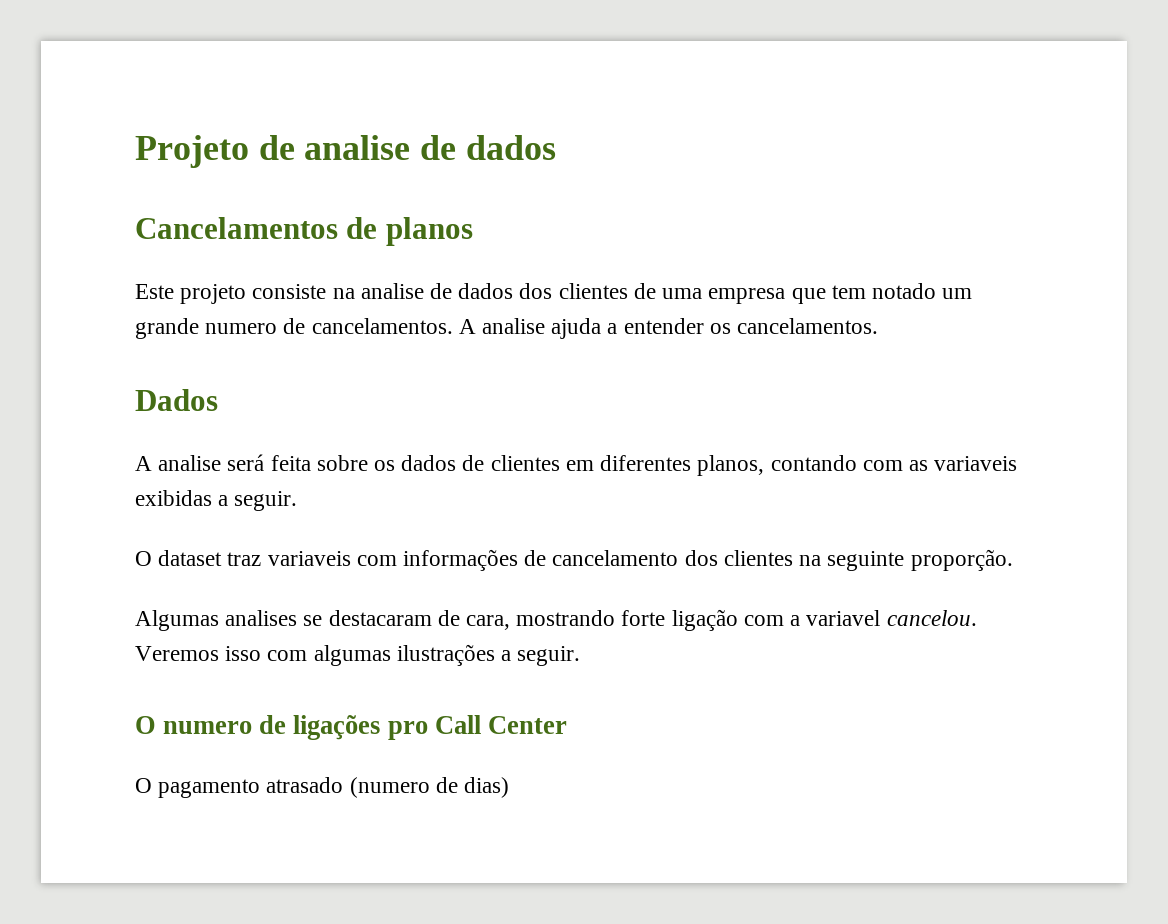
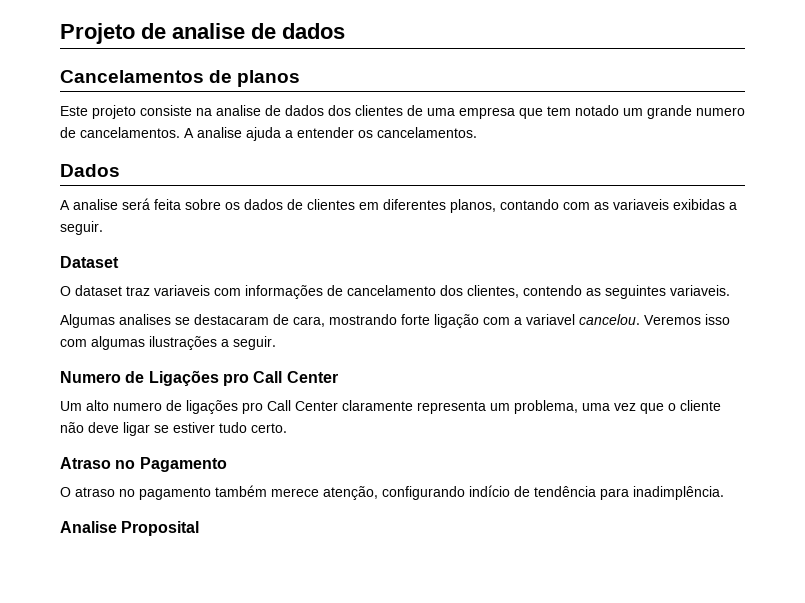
+ Dataset
- O dataset traz variaveis com informações de cancelamento dos clientes na seguinte proporção.
+ O dataset traz variaveis com informações de cancelamento dos clientes, contendo as seguintes variaveis.
- O numero de ligações pro Call Center
- O pagamento atrasado (numero de dias)
+ Numero de Ligações pro Call Center
+ Um alto numero de ligações pro Call Center claramente representa um problema, uma vez que o cliente não deve ligar se estiver tudo certo.
+ Atraso no Pagamento
+ O atraso no pagamento também merece atenção, configurando indício de tendência para inadimplência.
+ Analise Proposital

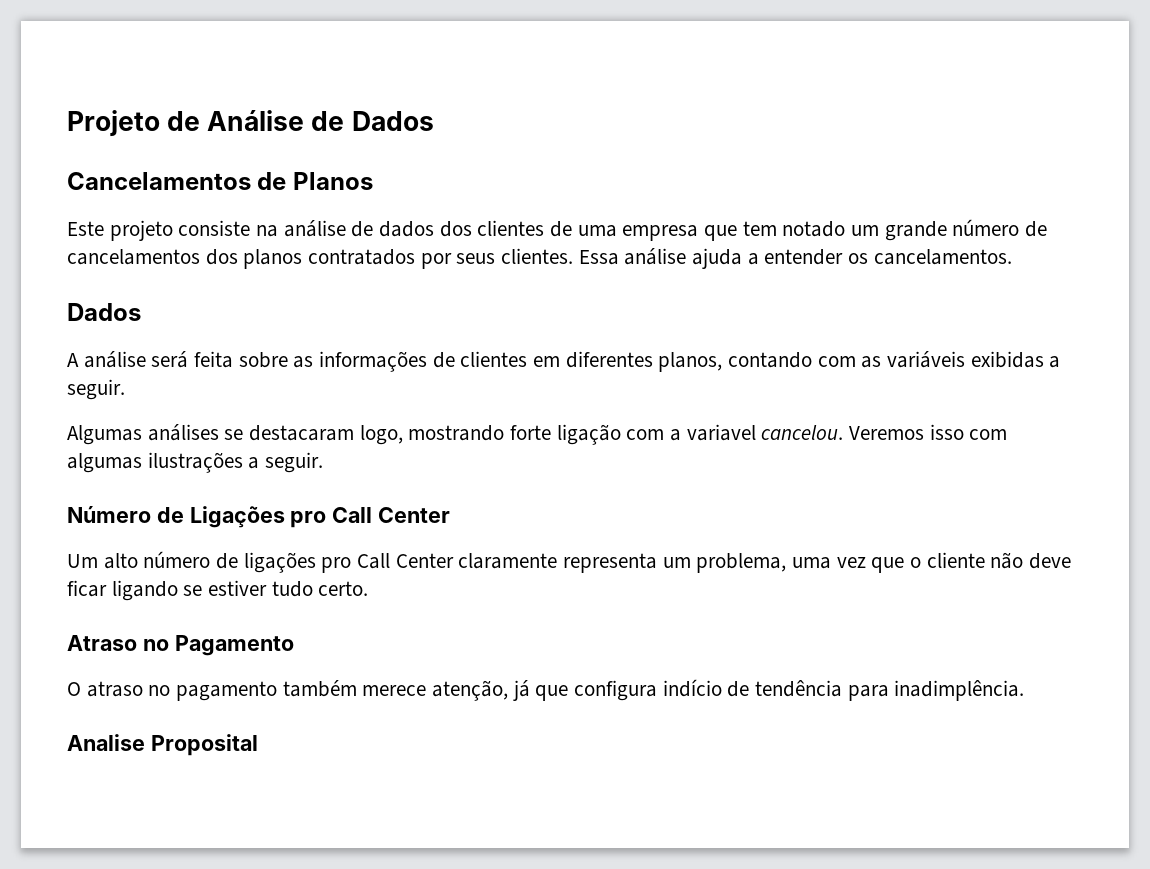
- Projeto de analise de dados
+ Projeto de Análise de Dados
- Cancelamentos de planos
+ Cancelamentos de Planos
- Este projeto consiste na analise de dados dos clientes de uma empresa que tem notado um grande numero de cancelamentos. A analise ajuda a entender os cancelamentos.
+ Este projeto consiste na análise de dados dos clientes de uma empresa que tem notado um grande número de cancelamentos dos planos contratados por seus clientes. Essa análise ajuda a entender os cancelamentos.
- A analise será feita sobre os dados de clientes em diferentes planos, contando com as variaveis exibidas a seguir.
+ A análise será feita sobre as informações de clientes em diferentes planos, contando com as variáveis exibidas a seguir.
- Dataset
- O dataset traz variaveis com informações de cancelamento dos clientes, contendo as seguintes variaveis.
- Algumas analises se destacaram de cara, mostrando forte ligação com a variavel cancelou.
+ Algumas análises se destacaram logo, mostrando forte ligação com a variavel cancelou.
- Numero de Ligações pro Call Center
+ Número de Ligações pro Call Center
- Um alto numero de ligações pro Call Center claramente representa um problema, uma vez que o cliente não deve ligar se estiver tudo certo.
+ Um alto número de ligações pro Call Center claramente representa um problema, uma vez que o cliente não deve ficar ligando se estiver tudo certo.
- O atraso no pagamento também merece atenção, configurando indício de tendência para inadimplência.
+ O atraso no pagamento também merece atenção, já que configura indício de tendência para inadimplência.

